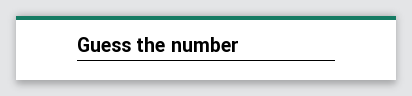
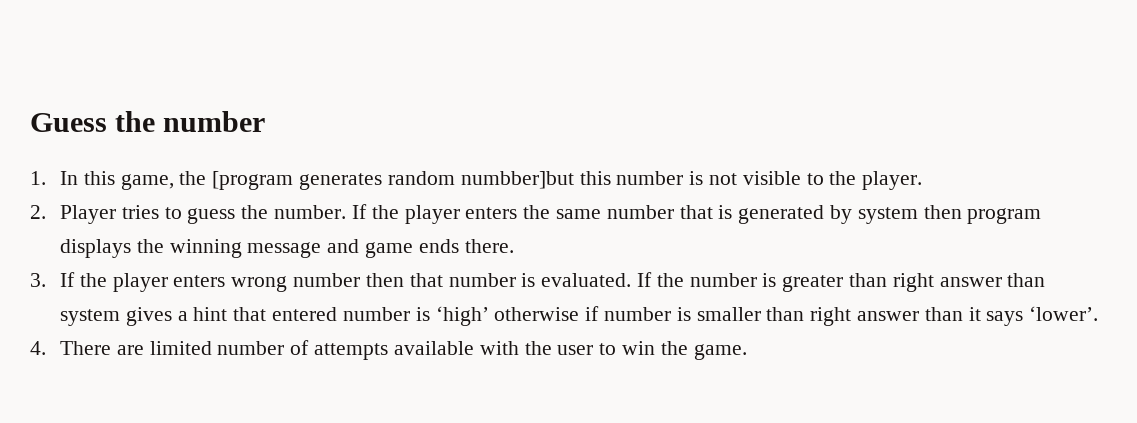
+ 1. In this game, the [program generates random numbber]but this number is not visible to the player.
+ 2. Player tries to guess the number. If the player enters the same number that is generated by system then program displays the winning message and game ends there.
+ 3. If the player enters wrong number then that number is evaluated. If the number is greater than right answer than system gives a hint that entered number is ‘high’ otherwise if number is smaller than right answer than it says ‘lower’.
+ 4. There are limited number of attempts available with the user to win the game.

